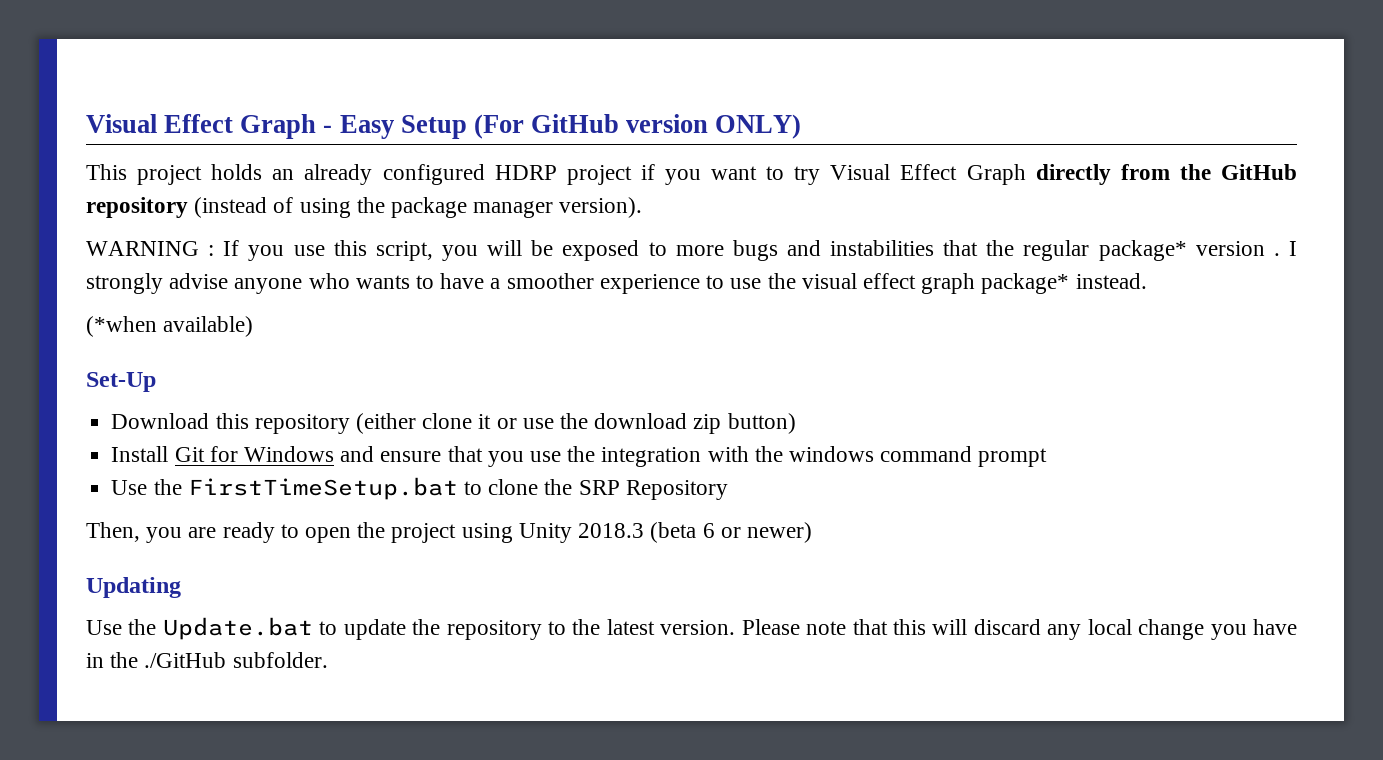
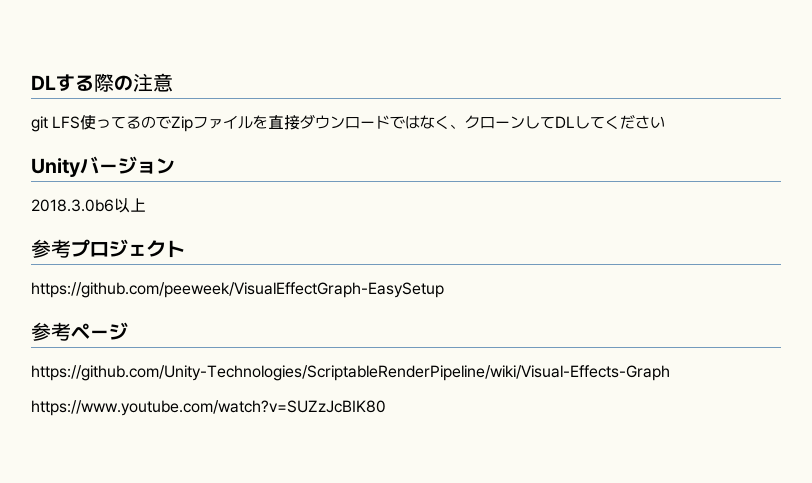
- Visual Effect Graph - Easy Setup (For GitHub version ONLY)
- This project holds an already configured HDRP project if you want to try Visual Effect Graph directly from the GitHub repository (instead of using the package manager version).
- WARNING : If you use this script, you will be exposed to more bugs and instabilities that the regular package* version . I strongly advise anyone who wants to have a smoother experience to use the visual effect graph package* instead.
- (*when available)
- Set-Up
- Download this repository (either clone it or use the download zip button)
- Install Git for Windows and ensure that you use the integration with the windows command prompt
- Use the FirstTimeSetup.bat to clone the SRP Repository
- Then, you are ready to open the project using Unity 2018.3 (beta 6 or newer)
- Updating
- Use the Update.bat to update the repository to the latest version. Please note that this will discard any local change you have in the ./GitHub subfolder.
+ DLする際の注意
+ git LFS使ってるのでZipファイルを直接ダウンロードではなく、クローンしてDLしてください
+ Unityバージョン
+ 2018.3.0b6以上
+ 参考プロジェクト
+ https://github.com/peeweek/VisualEffectGraph-EasySetup
+ 参考ページ
+ https://github.com/Unity-Technologies/ScriptableRenderPipeline/wiki/Visual-Effects-Graph
+ https://www.youtube.com/watch?v=SUZzJcBIK80

